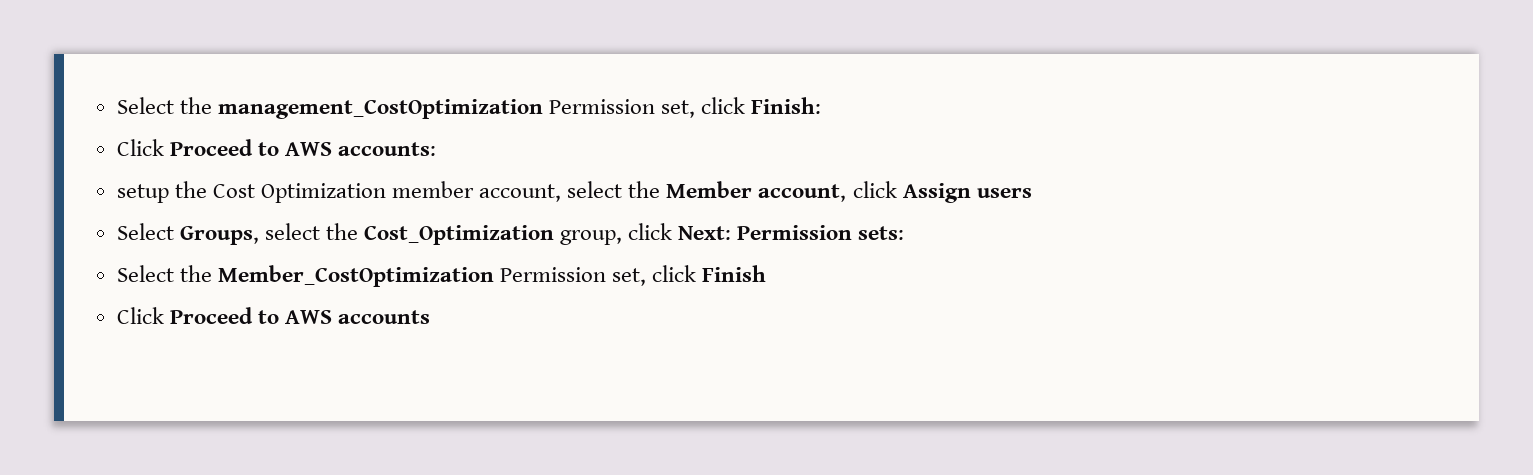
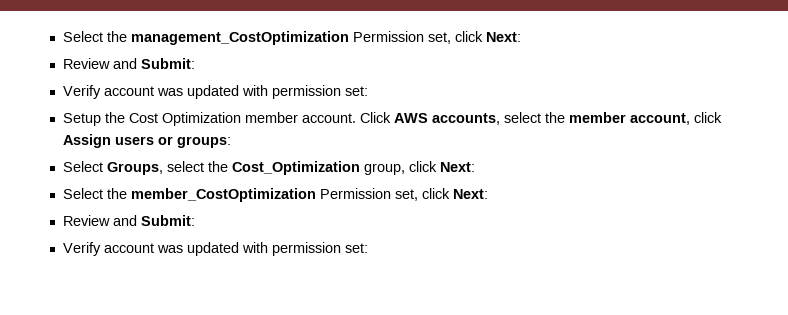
- Select the management_CostOptimization Permission set, click Finish:
- Click Proceed to AWS accounts:
- setup the Cost Optimization member account, select the Member account, click Assign users
+ Select the management_CostOptimization Permission set, click Next:
+ Review and Submit:
+ Verify account was updated with permission set:
+ Setup the Cost Optimization member account. Click AWS accounts, select the member account, click Assign users or groups:
- Select Groups, select the Cost_Optimization group, click Next: Permission sets:
- Select the Member_CostOptimization Permission set, click Finish
- Click Proceed to AWS accounts
+ Select Groups, select the Cost_Optimization group, click Next:
+ Select the member_CostOptimization Permission set, click Next:
+ Review and Submit:
+ Verify account was updated with permission set:

